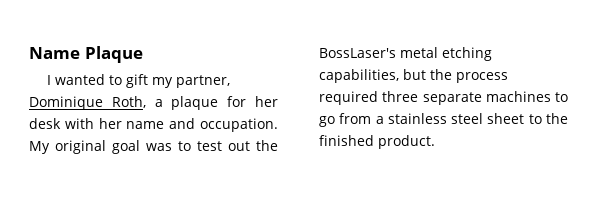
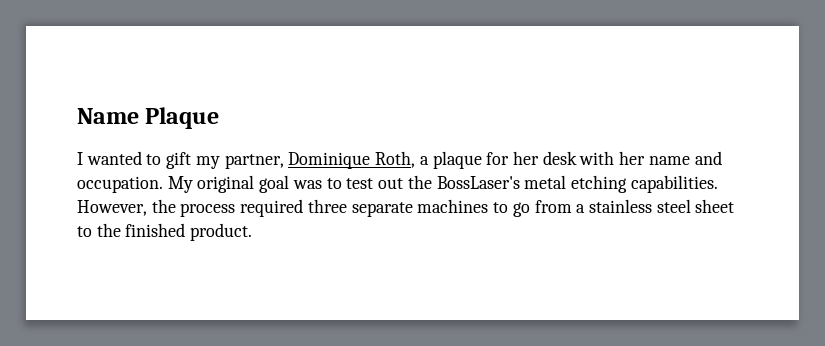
- My original goal was to test out the BossLaser's metal etching capabilities, but the process required three separate machines to go from a stainless steel sheet to the finished product.
+ My original goal was to test out the BossLaser's metal etching capabilities. However, the process required three separate machines to go from a stainless steel sheet to the finished product.

